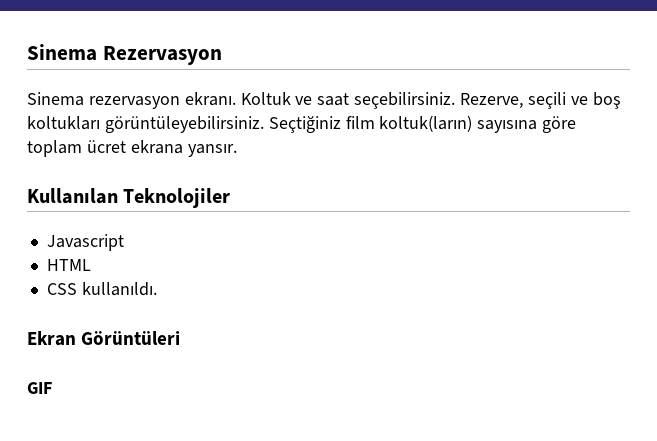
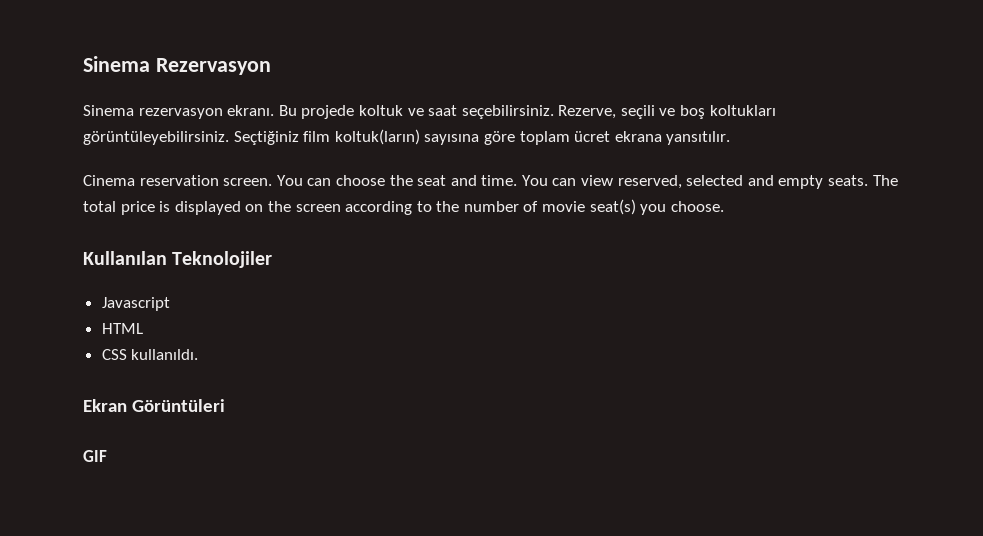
- Koltuk ve saat seçebilirsiniz.
+ Bu projede koltuk ve saat seçebilirsiniz.
- Seçtiğiniz film koltuk(ların) sayısına göre toplam ücret ekrana yansır.
+ Seçtiğiniz film koltuk(ların) sayısına göre toplam ücret ekrana yansıtılır.
+ Cinema reservation screen. You can choose the seat and time. You can view reserved, selected and empty seats. The total price is displayed on the screen according to the number of movie seat(s) you choose.

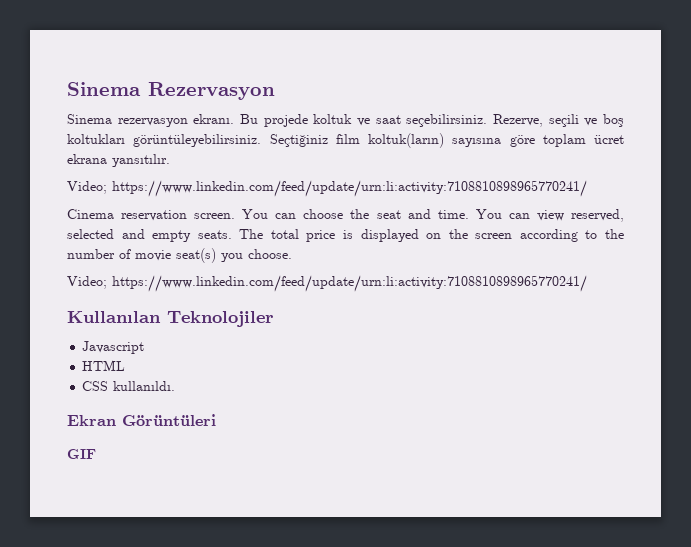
  Seçtiğiniz film koltuk(ların) sayısına göre toplam ücret ekrana yansıtılır.
+ Video; https://www.linkedin.com/feed/update/urn:li:activity:7108810898965770241/
  The total price is displayed on the screen according to the number of movie seat(s) you choose.
+ Video; https://www.linkedin.com/feed/update/urn:li:activity:7108810898965770241/

